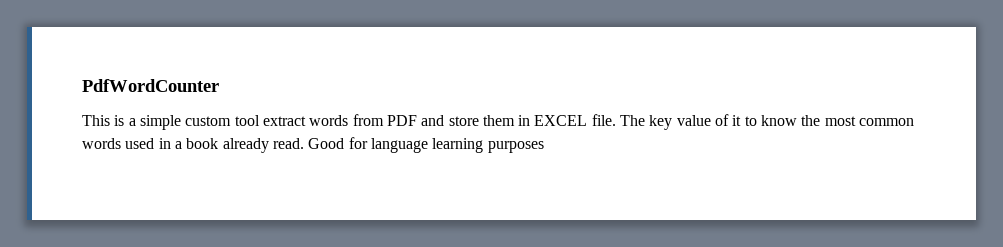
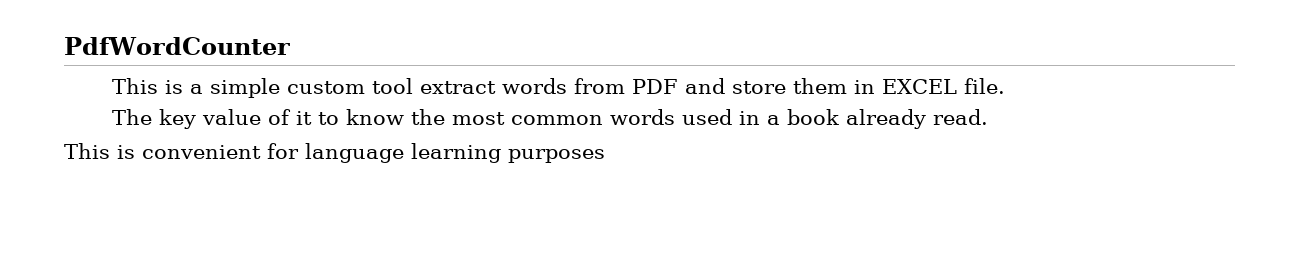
- This is a simple custom tool extract words from PDF and store them in EXCEL file. The key value of it to know the most common words used in a book already read. Good for language learning purposes
+ This is a simple custom tool extract words from PDF and store them in EXCEL file.
+ The key value of it to know the most common words used in a book already read.
+ This is convenient for language learning purposes

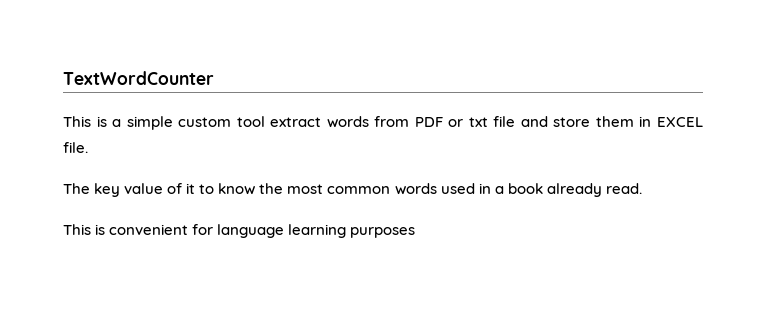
- PdfWordCounter
+ TextWordCounter
- This is a simple custom tool extract words from PDF and store them in EXCEL file.
+ This is a simple custom tool extract words from PDF or txt file and store them in EXCEL file.

